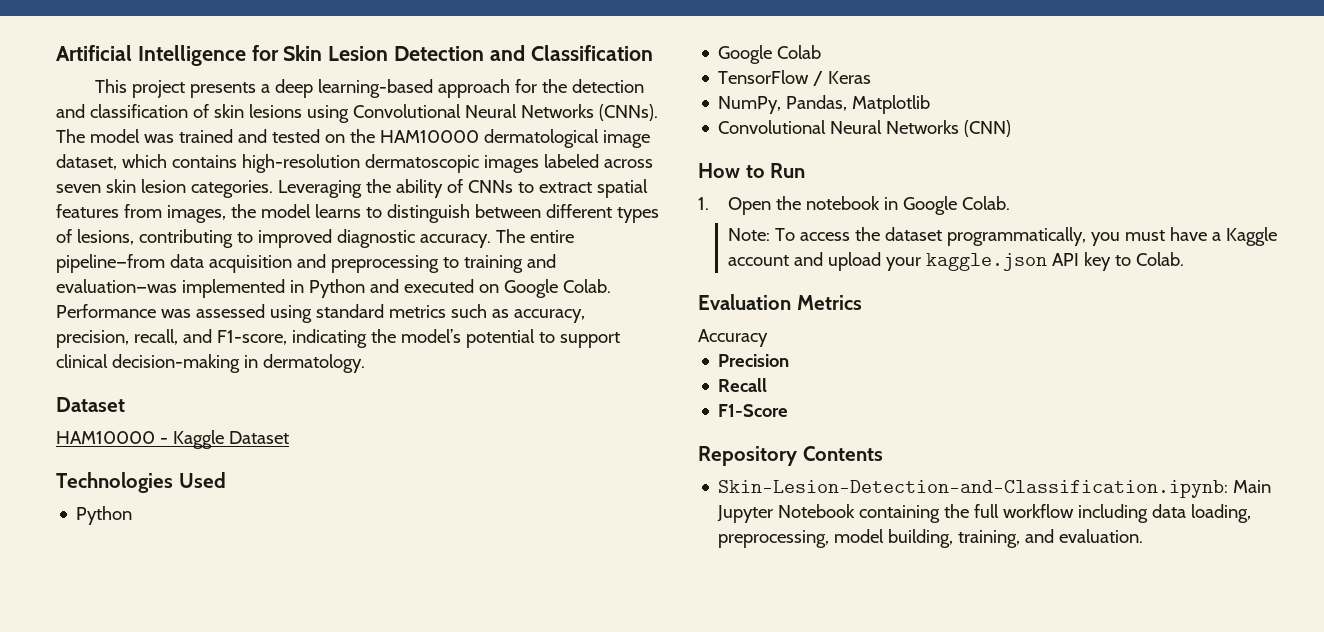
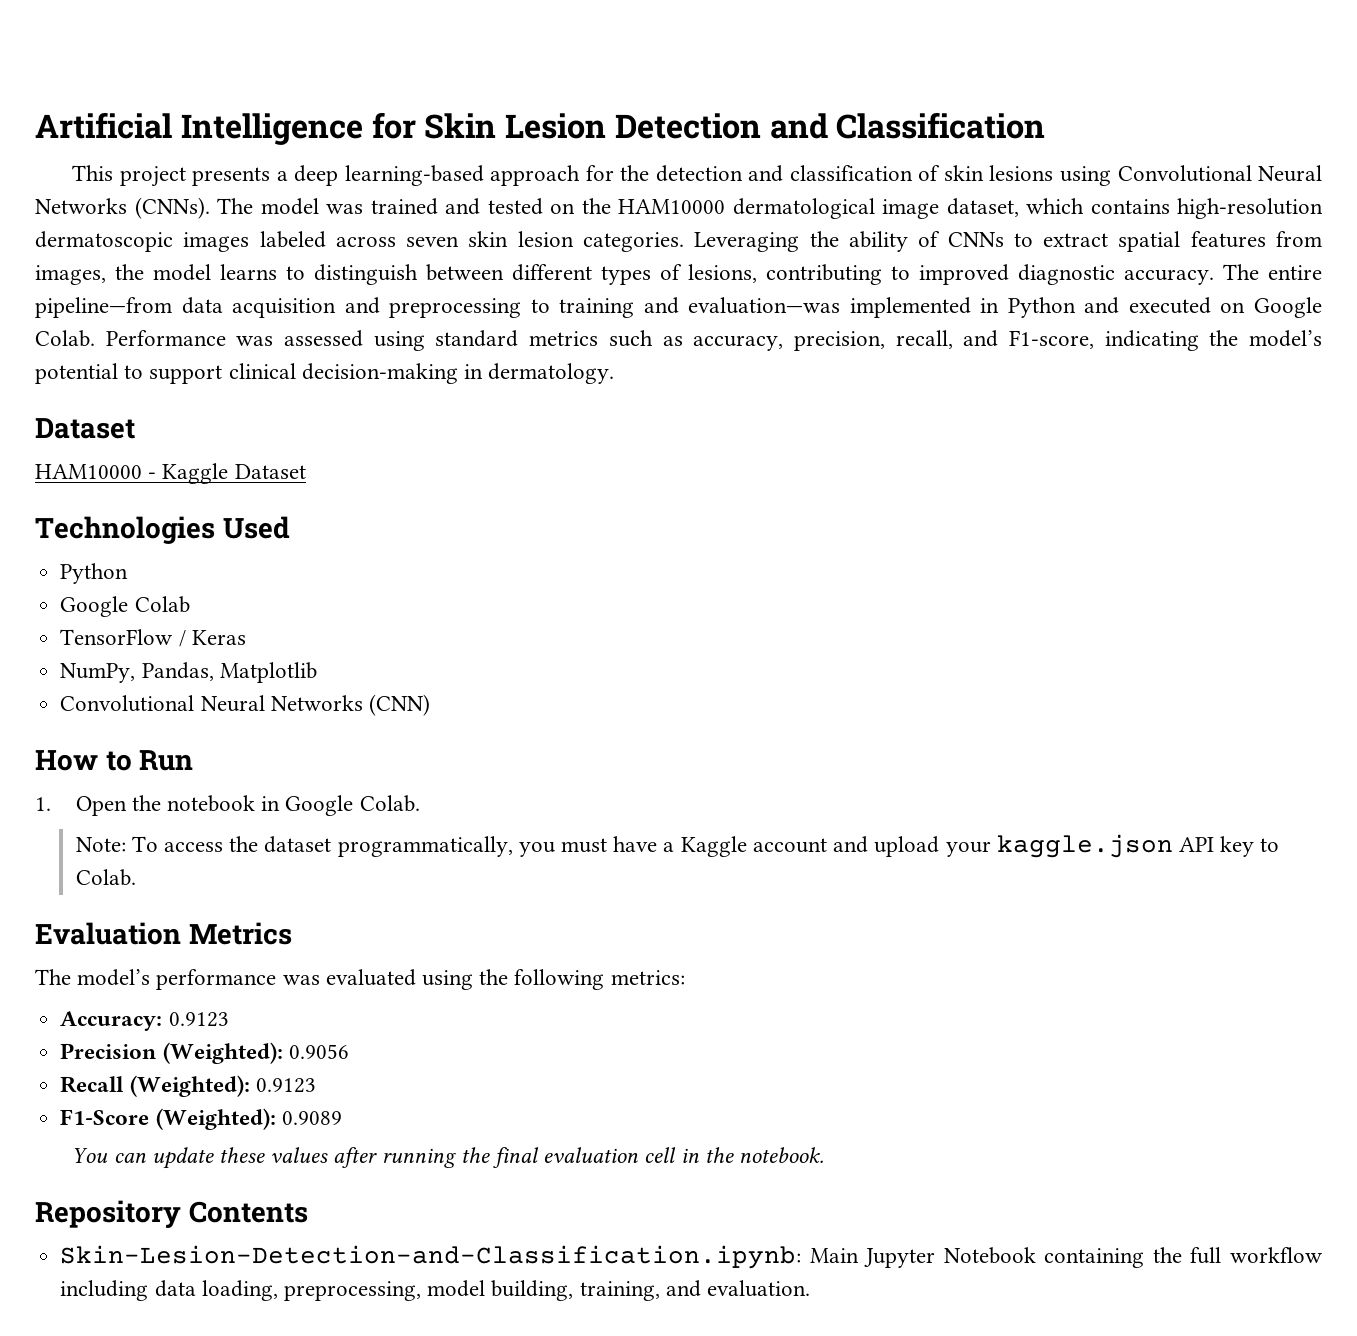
- Accuracy
+ The model’s performance was evaluated using the following metrics:
+ Accuracy: 0.9123
- Precision
+ Precision (Weighted): 0.9056
- Recall
+ Recall (Weighted): 0.9123
- F1-Score
+ F1-Score (Weighted): 0.9089
+ You can update these values after running the final evaluation cell in the notebook.

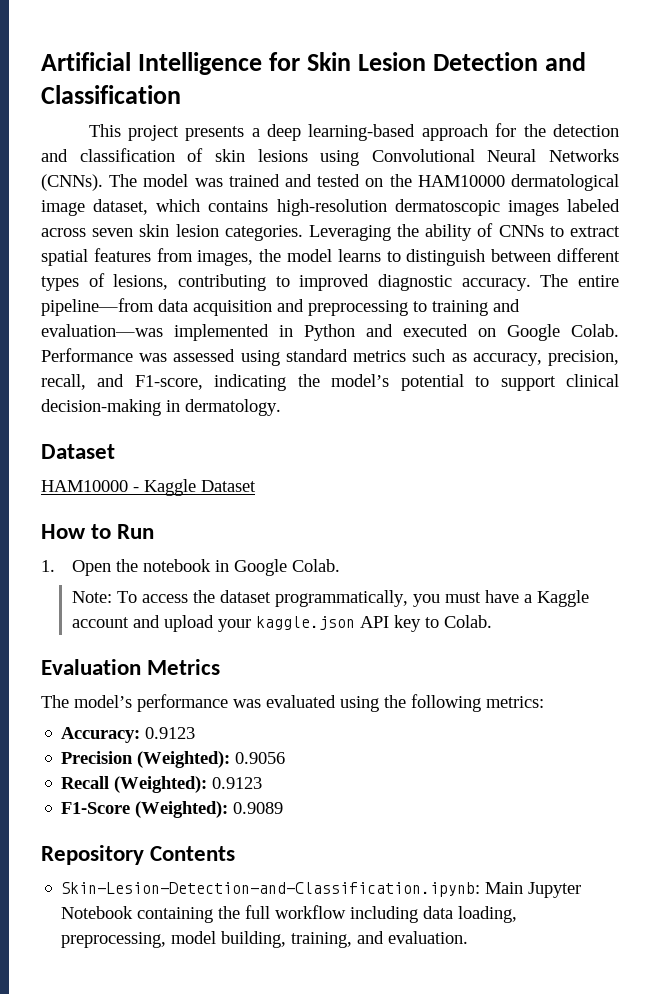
- Technologies Used
- Python
- Google Colab
- TensorFlow / Keras
- NumPy, Pandas, Matplotlib
- Convolutional Neural Networks (CNN)
- You can update these values after running the final evaluation cell in the notebook.

